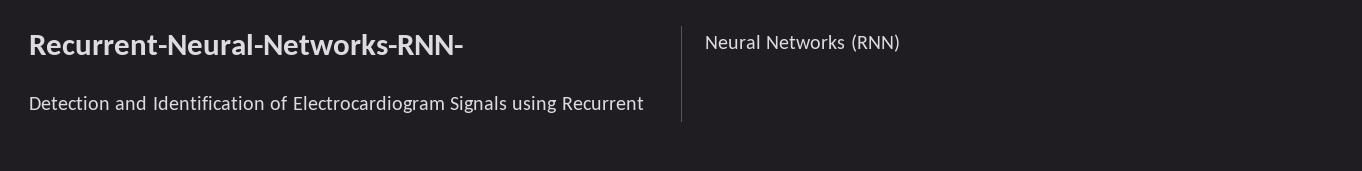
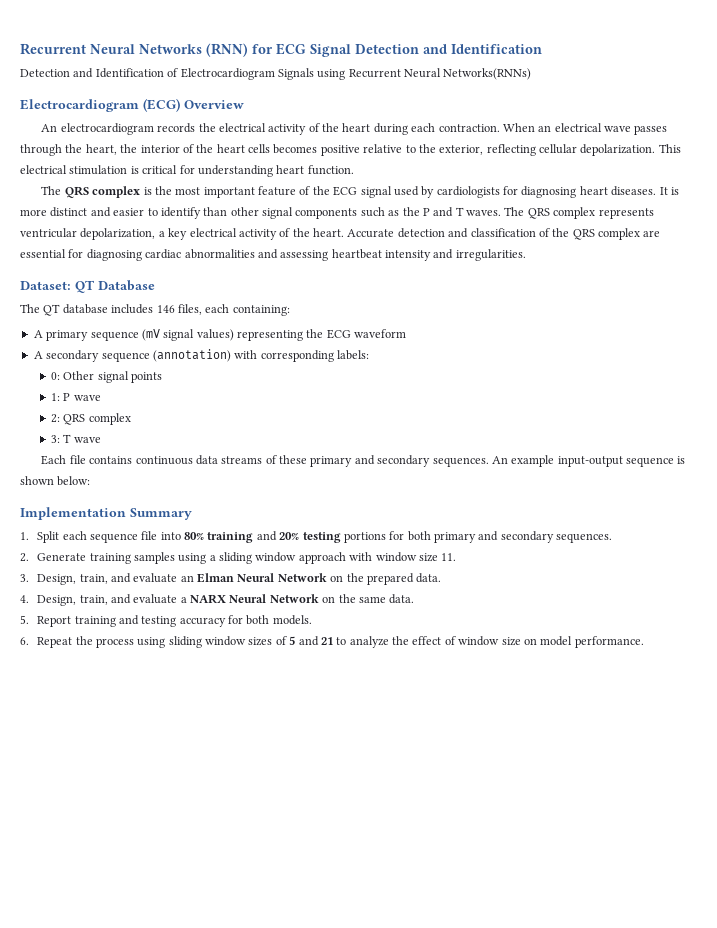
- Recurrent-Neural-Networks-RNN-
+ Recurrent Neural Networks (RNN) for ECG Signal Detection and Identification
- Detection and Identification of Electrocardiogram Signals using Recurrent Neural Networks (RNN)
+ Detection and Identification of Electrocardiogram Signals using Recurrent Neural Networks(RNNs)
+ Electrocardiogram (ECG) Overview
+ An electrocardiogram records the electrical activity of the heart during each contraction. When an electrical wave passes through the heart, the interior of the heart cells becomes positive relative to the exterior, reflecting cellular depolarization. This electrical stimulation is critical for understanding heart function.
+ The QRS complex is the most important feature of the ECG signal used by cardiologists for diagnosing heart diseases. It is more distinct and easier to identify than other signal components such as the P and T waves. The QRS complex represents ventricular depolarization, a key electrical activity of the heart. Accurate detection and classification of the QRS complex are essential for diagnosing cardiac abnormalities and assessing heartbeat intensity and irregularities.
+ Dataset: QT Database
+ The QT database includes 146 files, each containing:
+ A primary sequence (mV signal values) representing the ECG waveform
+ A secondary sequence (annotation) with corresponding labels:
+ 0: Other signal points
+ 1: P wave
+ 2: QRS complex
+ 3: T wave
+ Each file contains continuous data streams of these primary and secondary sequences. An example input-output sequence is shown below:
+ Implementation Summary
+ 1. Split each sequence file into 80% training and 20% testing portions for both primary and secondary sequences.
+ 2. Generate training samples using a sliding window approach with window size 11.
+ 3. Design, train, and evaluate an Elman Neural Network on the prepared data.
+ 4. Design, train, and evaluate a NARX Neural Network on the same data.
+ 5. Report training and testing accuracy for both models.
+ 6. Repeat the process using sliding window sizes of 5 and 21 to analyze the effect of window size on model performance.

